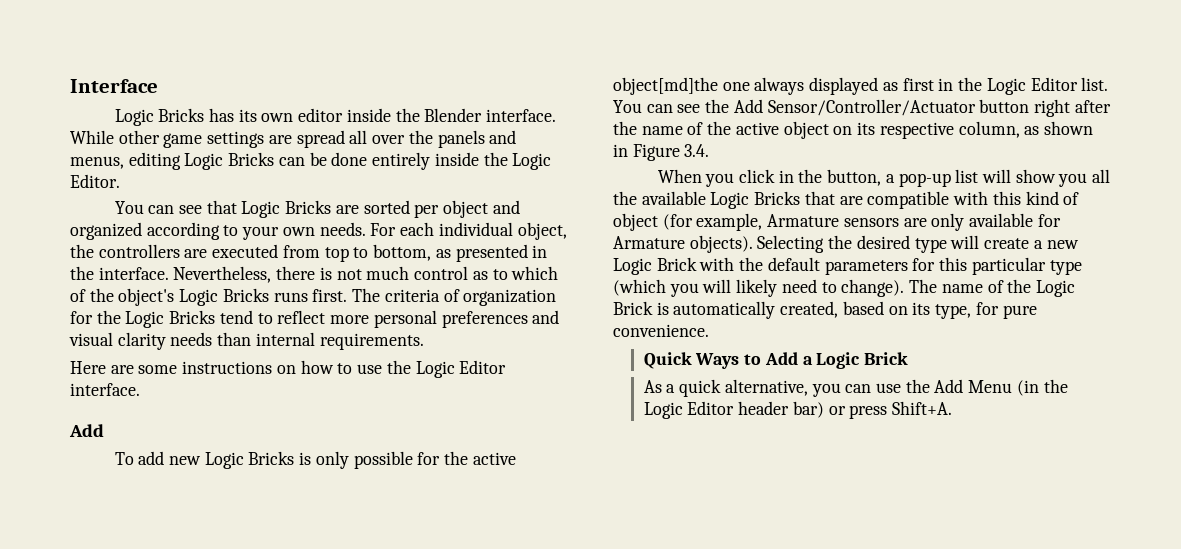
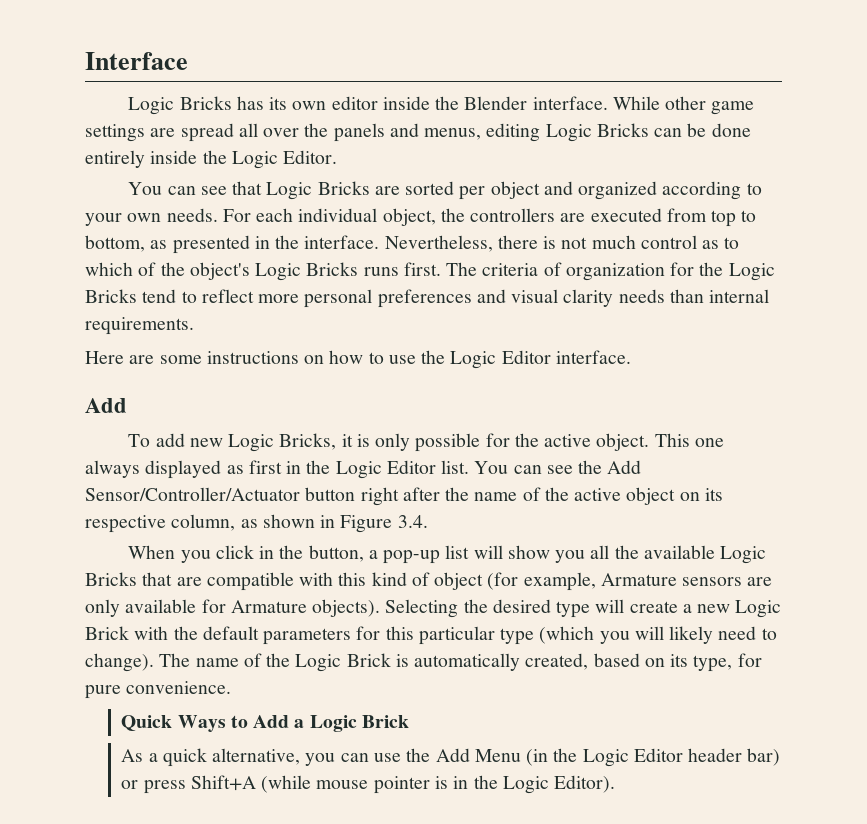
- To add new Logic Bricks is only possible for the active object[md]the one always displayed as first in the Logic Editor list.
+ To add new Logic Bricks, it is only possible for the active object. This one always displayed as first in the Logic Editor list.
- As a quick alternative, you can use the Add Menu (in the Logic Editor header bar) or press Shift+A.
+ As a quick alternative, you can use the Add Menu (in the Logic Editor header bar) or press Shift+A (while mouse pointer is in the Logic Editor).

